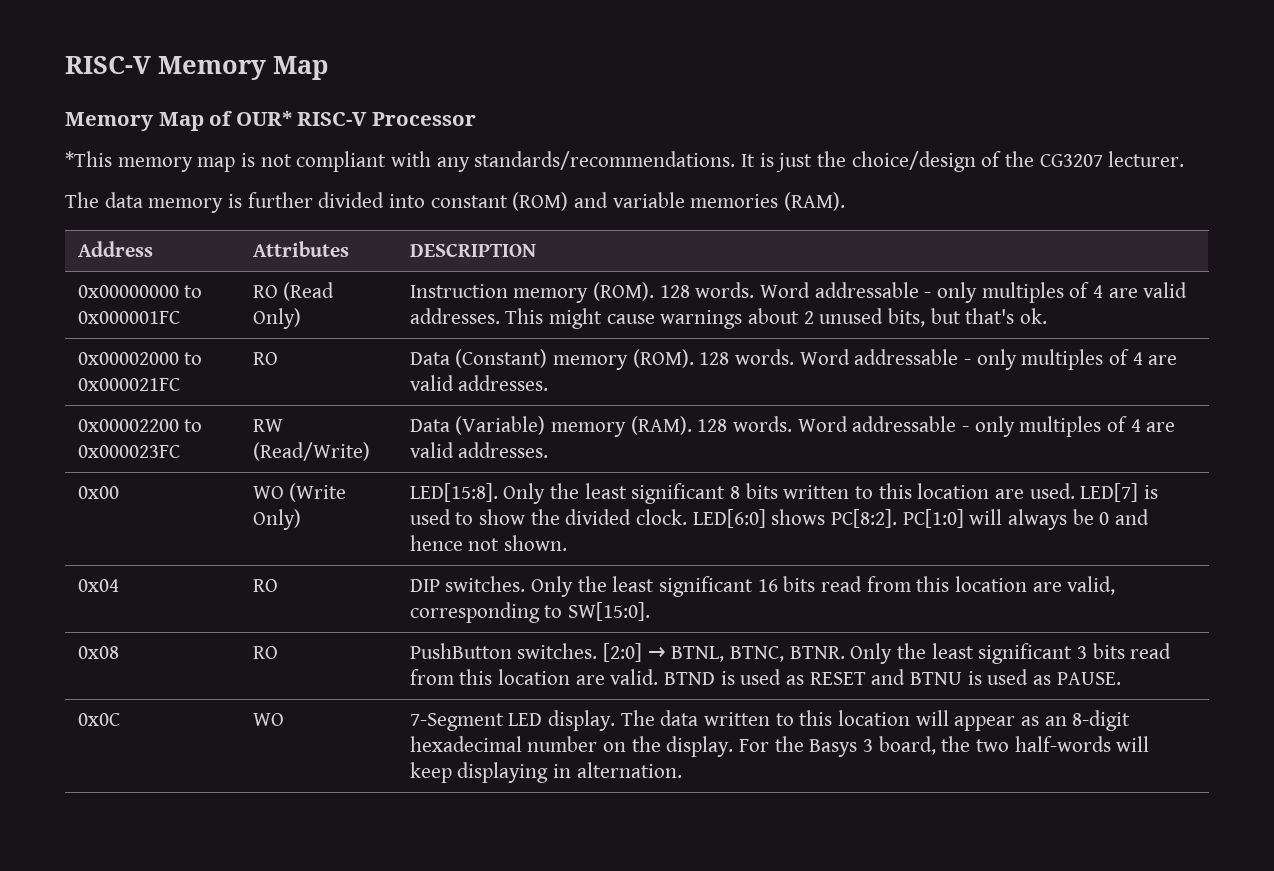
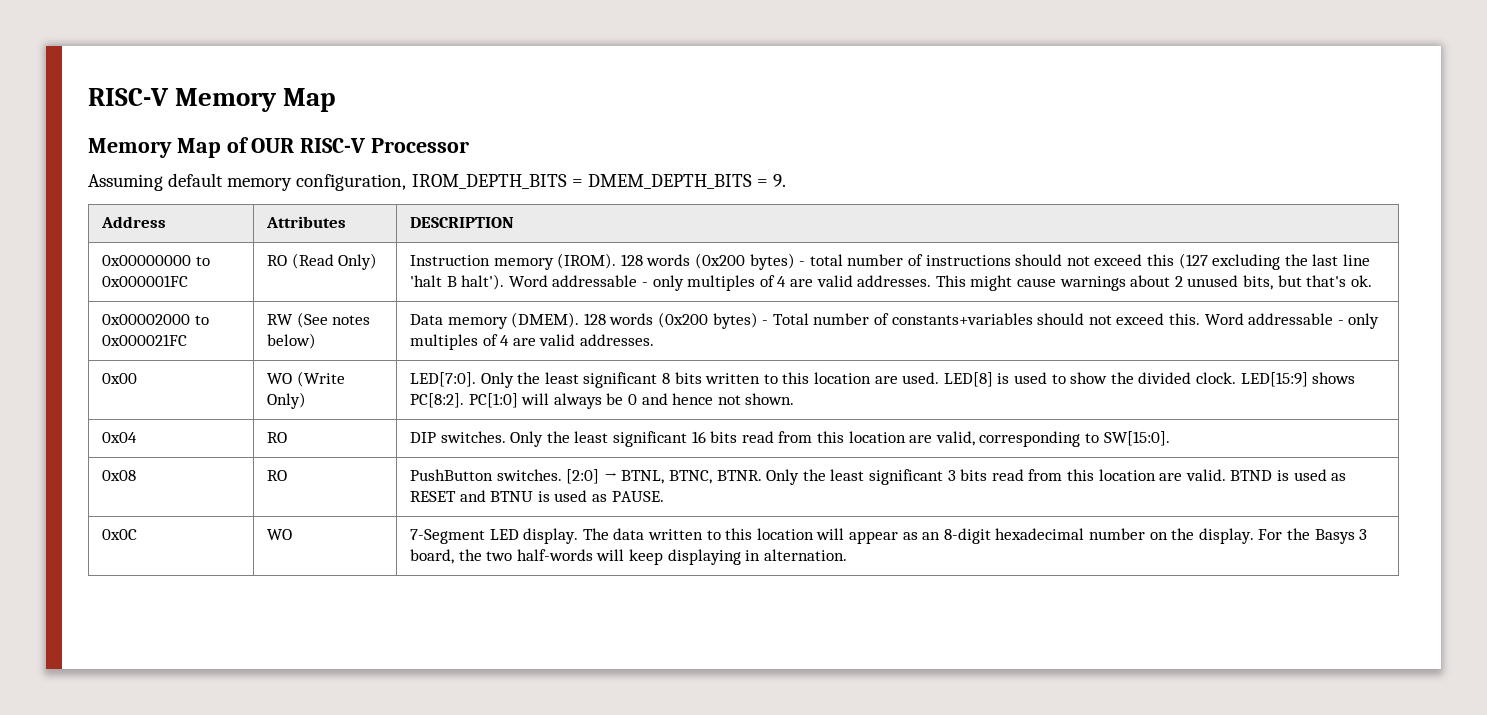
- Memory Map of OUR* RISC-V Processor
+ Memory Map of OUR RISC-V Processor
- *This memory map is not compliant with any standards/recommendations. It is just the choice/design of the CG3207 lecturer.
- The data memory is further divided into constant (ROM) and variable memories (RAM).
+ Assuming default memory configuration, IROM_DEPTH_BITS = DMEM_DEPTH_BITS = 9.
- Instruction memory (ROM). 128 words.
+ Instruction memory (IROM). 128 words (0x200 bytes) - total number of instructions should not exceed this (127 excluding the last line 'halt B halt').
- 0x00002000 to 0x000021FC | RO | Data (Constant) memory (ROM). 128 words. Word addressable - only multiples of 4 are valid addresses.
- 0x00002200 to 0x000023FC | RW (Read/Write) | Data (Variable) memory (RAM). 128 words. Word addressable - only multiples of 4 are valid addresses.
+ 0x00002000 to 0x000021FC | RW (See notes below) | Data memory (DMEM). 128 words (0x200 bytes) - Total number of constants+variables should not exceed this. Word addressable - only multiples of 4 are valid addresses.
- 0x00 | WO (Write Only) | LED[15:8]. Only the least significant 8 bits written to this location are used. LED[7] is used to show the divided clock. LED[6:0] shows PC[8:2]. PC[1:0] will always be 0 and hence not shown.
+ 0x00 | WO (Write Only) | LED[7:0]. Only the least significant 8 bits written to this location are used. LED[8] is used to show the divided clock. LED[15:9] shows PC[8:2]. PC[1:0] will always be 0 and hence not shown.

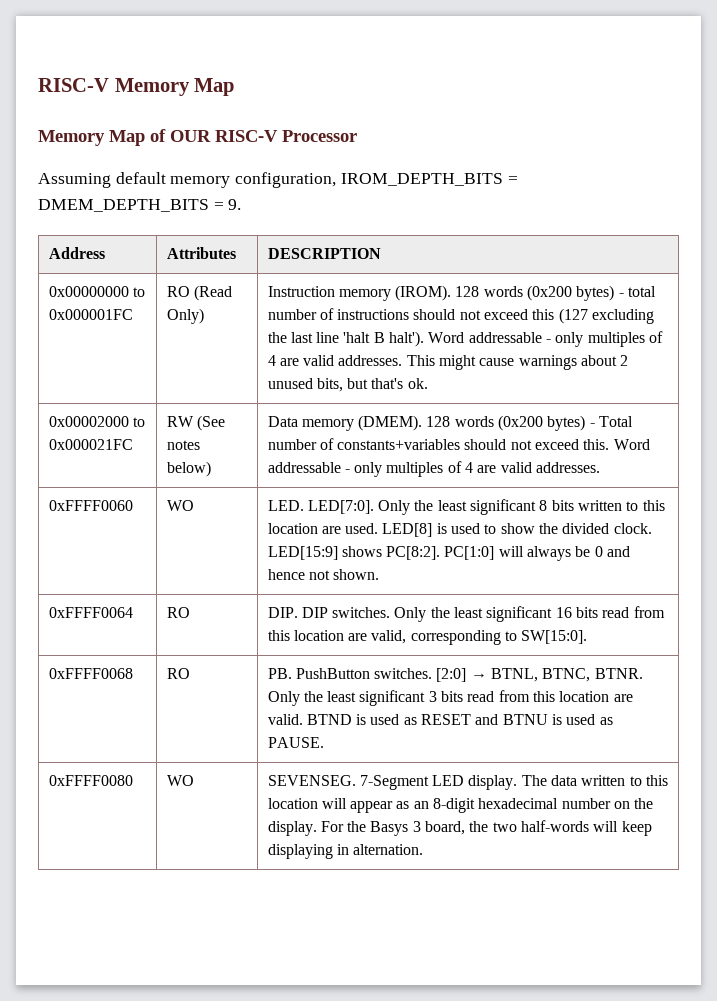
- 0x00 | WO (Write Only) | LED[7:0]. Only the least significant 8 bits written to this location are used. LED[8] is used to show the divided clock. LED[15:9] shows PC[8:2]. PC[1:0] will always be 0 and hence not shown.
+ 0xFFFF0060 | WO | LED. LED[7:0]. Only the least significant 8 bits written to this location are used. LED[8] is used to show the divided clock. LED[15:9] shows PC[8:2]. PC[1:0] will always be 0 and hence not shown.
- 0x04 | RO | DIP switches. Only the least significant 16 bits read from this location are valid, corresponding to SW[15:0].
+ 0xFFFF0064 | RO | DIP. DIP switches. Only the least significant 16 bits read from this location are valid, corresponding to SW[15:0].
- 0x08 | RO | PushButton switches. [2:0] → BTNL, BTNC, BTNR. Only the least significant 3 bits read from this location are valid. BTND is used as RESET and BTNU is used as PAUSE.
+ 0xFFFF0068 | RO | PB. PushButton switches. [2:0] → BTNL, BTNC, BTNR. Only the least significant 3 bits read from this location are valid. BTND is used as RESET and BTNU is used as PAUSE.
- 0x0C | WO | 7-Segment LED display. The data written to this location will appear as an 8-digit hexadecimal number on the display. For the Basys 3 board, the two half-words will keep displaying in alternation.
+ 0xFFFF0080 | WO | SEVENSEG. 7-Segment LED display. The data written to this location will appear as an 8-digit hexadecimal number on the display. For the Basys 3 board, the two half-words will keep displaying in alternation.

